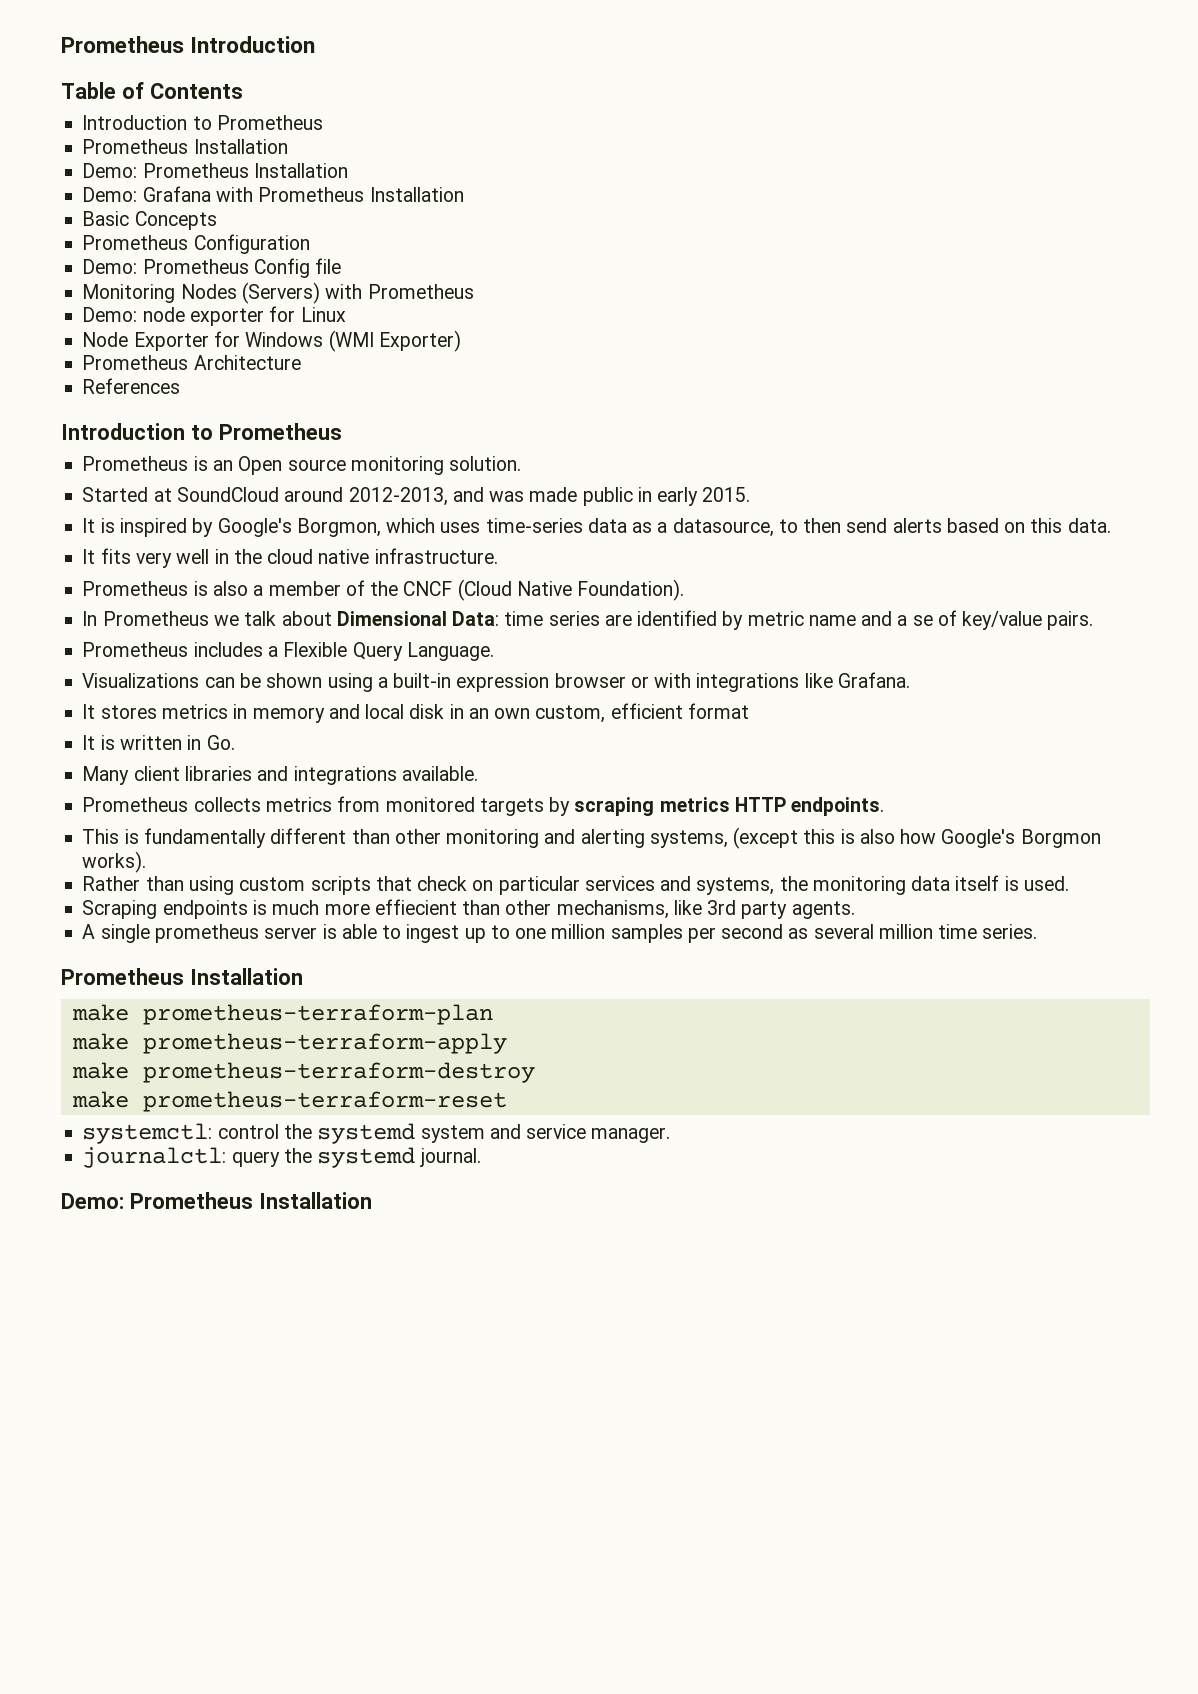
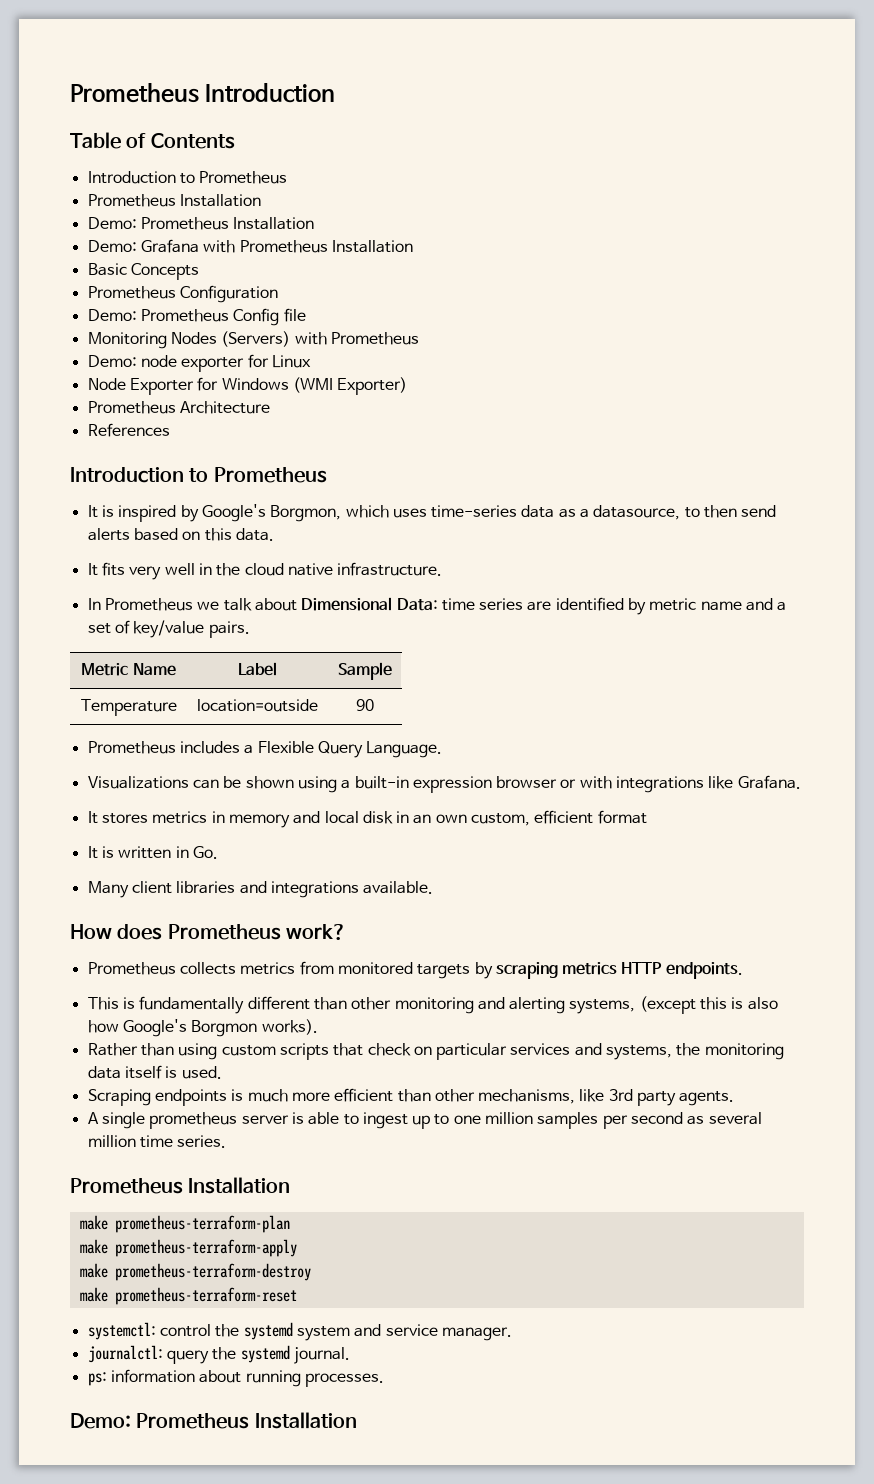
- Prometheus is an Open source monitoring solution.
- Started at SoundCloud around 2012-2013, and was made public in early 2015.
- Prometheus is also a member of the CNCF (Cloud Native Foundation).
- In Prometheus we talk about Dimensional Data: time series are identified by metric name and a se of key/value pairs.
+ In Prometheus we talk about Dimensional Data: time series are identified by metric name and a set of key/value pairs.
+ Metric Name | Label | Sample
+ Temperature | location=outside | 90
+ How does Prometheus work?
- Scraping endpoints is much more effiecient than other mechanisms, like 3rd party agents.
+ Scraping endpoints is much more efficient than other mechanisms, like 3rd party agents.
+ ps: information about running processes.

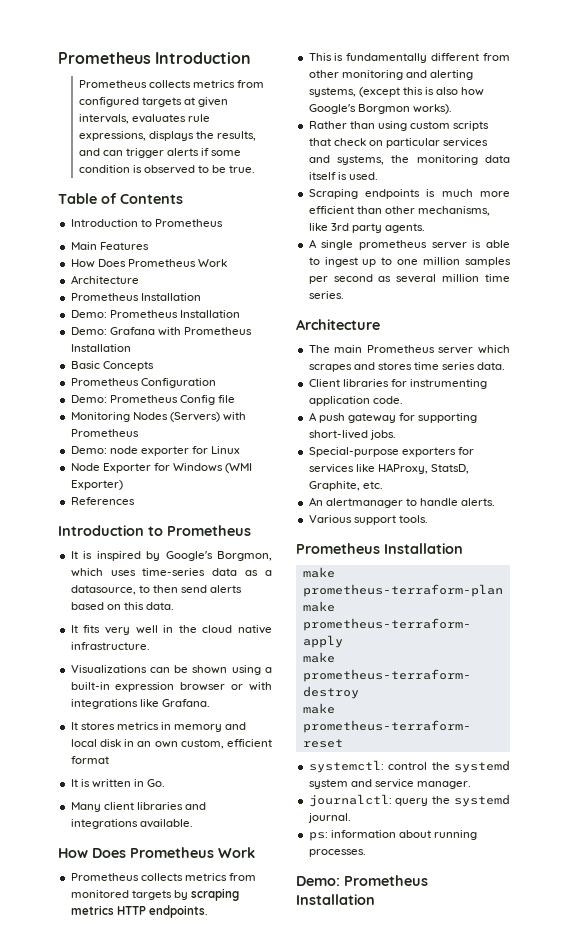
+ Prometheus collects metrics from configured targets at given intervals, evaluates rule expressions, displays the results, and can trigger alerts if some condition is observed to be true.
+ Main Features
+ How Does Prometheus Work
+ Architecture
- Prometheus Architecture
- In Prometheus we talk about Dimensional Data: time series are identified by metric name and a set of key/value pairs.
- Metric Name | Label | Sample
- Temperature | location=outside | 90
- Prometheus includes a Flexible Query Language.
  Many client libraries and integrations available.
- How does Prometheus work?
+ How Does Prometheus Work
- This is fundamentally different than other monitoring and alerting systems, (except this is also how Google's Borgmon works).
+ This is fundamentally different from other monitoring and alerting systems, (except this is also how Google's Borgmon works).
  A single prometheus server is able to ingest up to one million samples per second as several million time series.
+ Architecture
+ The main Prometheus server which scrapes and stores time series data.
+ Client libraries for instrumenting application code.
+ A push gateway for supporting short-lived jobs.
+ Special-purpose exporters for services like HAProxy, StatsD, Graphite, etc.
+ An alertmanager to handle alerts.
+ Various support tools.

